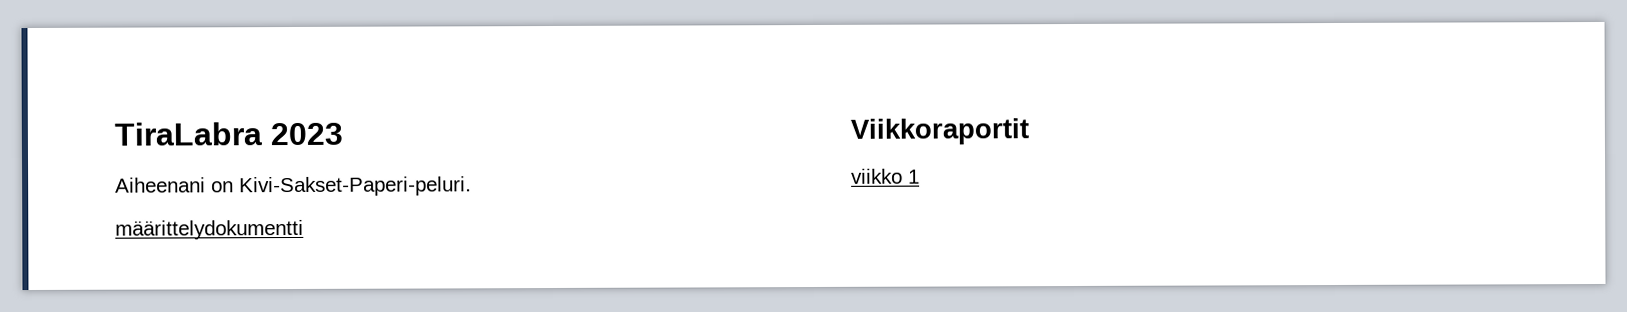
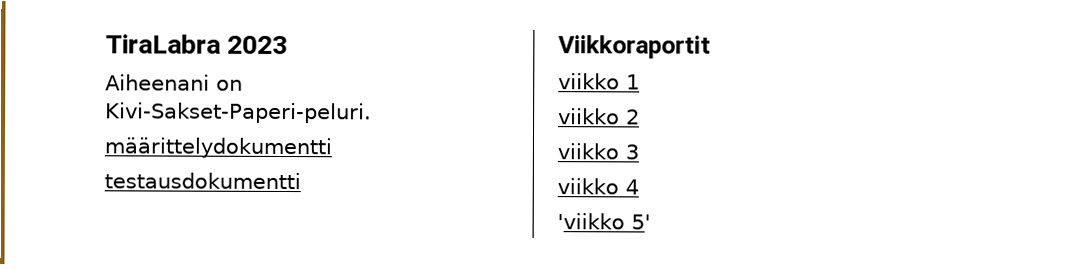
+ testausdokumentti
+ viikko 2
+ viikko 3
+ viikko 4
+ 'viikko 5'

